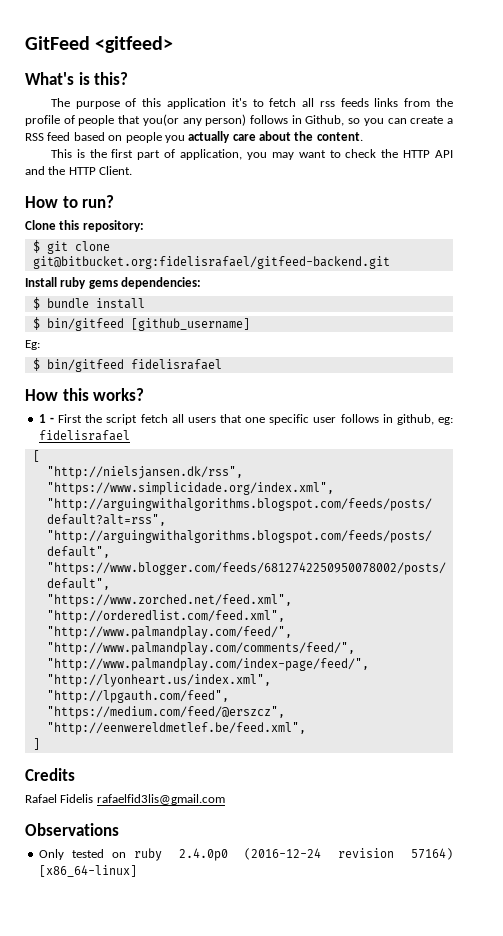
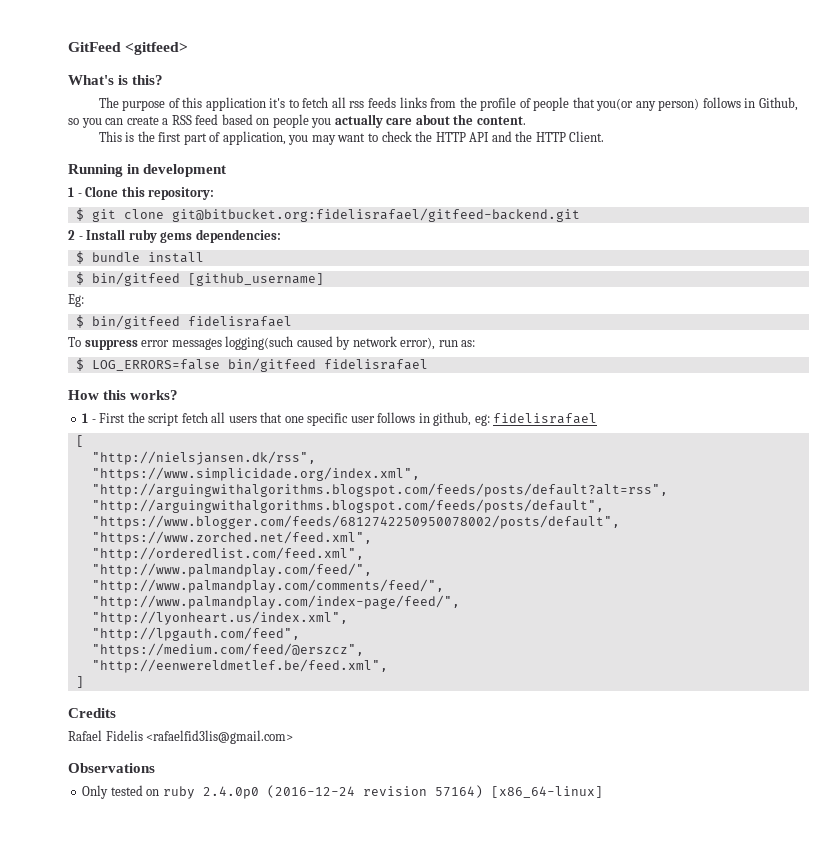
- How to run?
- Clone this repository:
+ Running in development
+ 1 - Clone this repository:
- Install ruby gems dependencies:
+ 2 - Install ruby gems dependencies:
+ To suppress error messages logging(such caused by network error), run as:
+ $ LOG_ERRORS=false bin/gitfeed fidelisrafael
- Rafael Fidelis rafaelfid3lis@gmail.com
+ Rafael Fidelis <rafaelfid3lis@gmail.com>

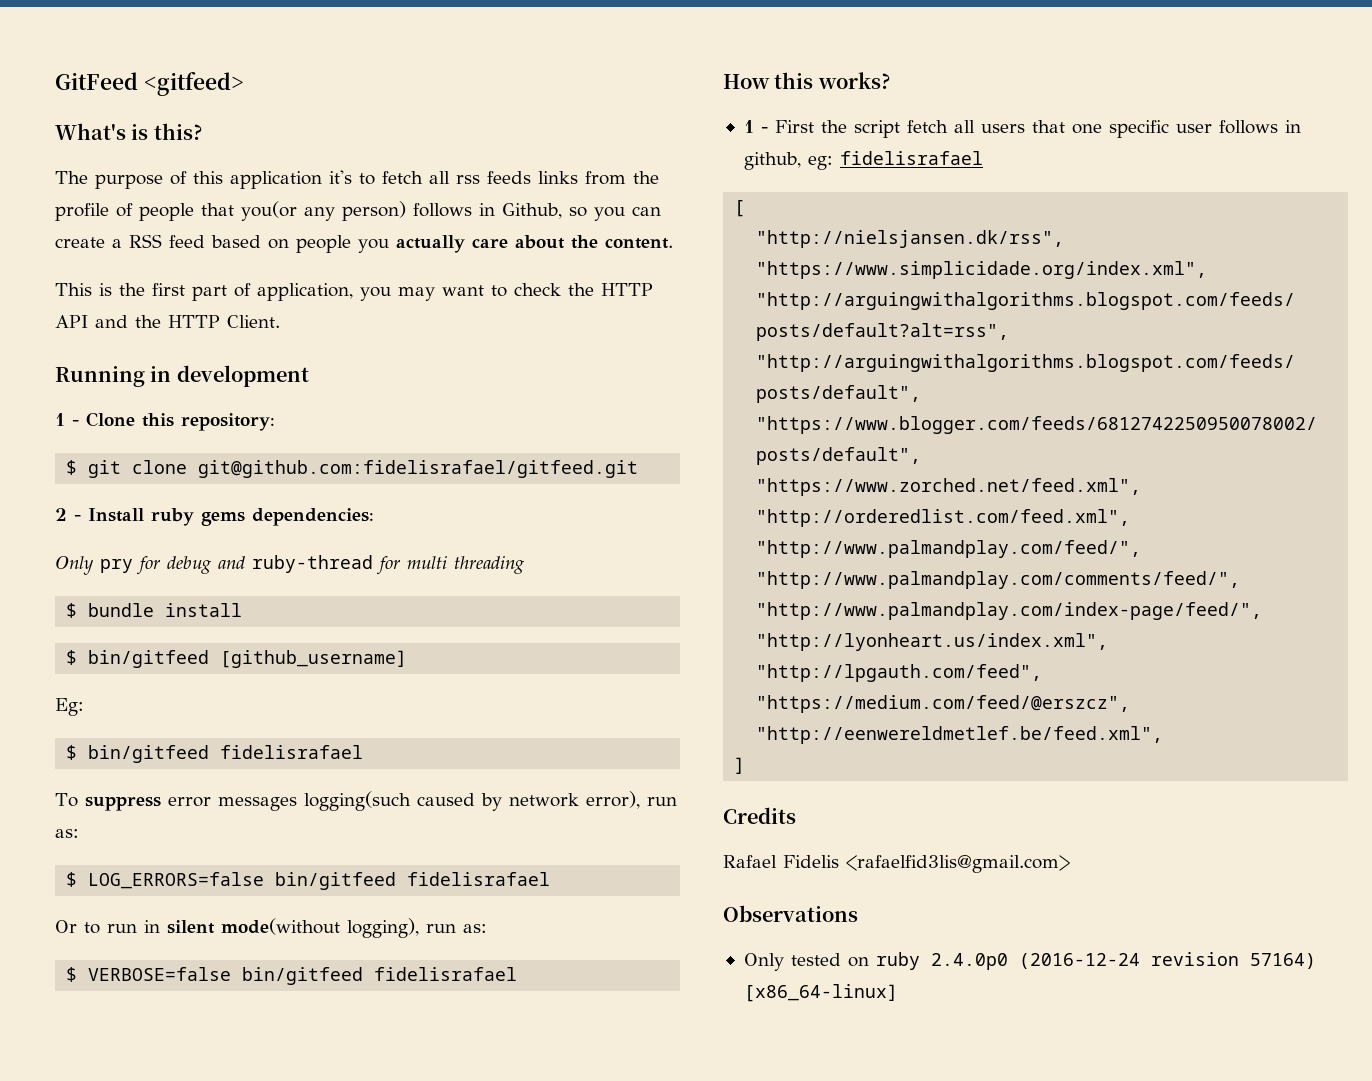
- $ git clone git@bitbucket.org:fidelisrafael/gitfeed-backend.git
+ $ git clone git@github.com:fidelisrafael/gitfeed.git
+ Only pry for debug and ruby-thread for multi threading
+ Or to run in silent mode(without logging), run as:
+ $ VERBOSE=false bin/gitfeed fidelisrafael

